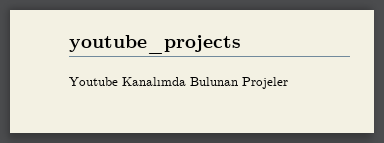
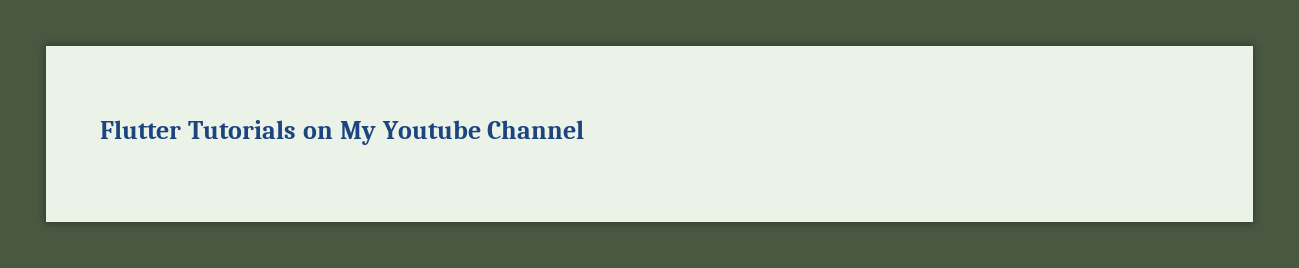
- youtube_projects
- Youtube Kanalımda Bulunan Projeler
+ Flutter Tutorials on My Youtube Channel

